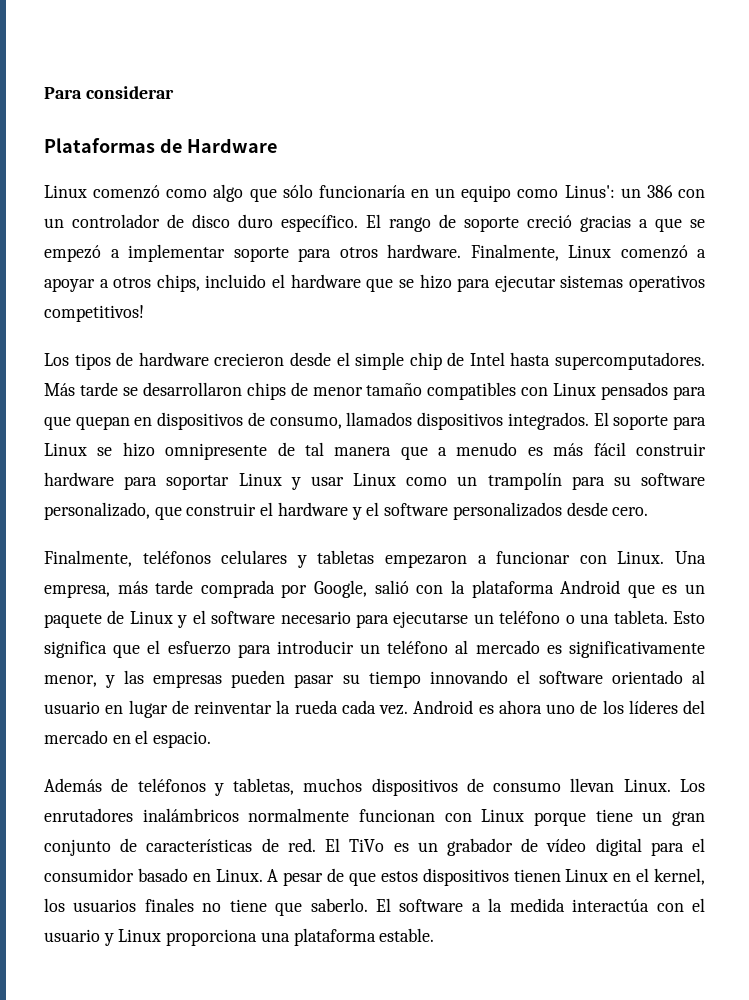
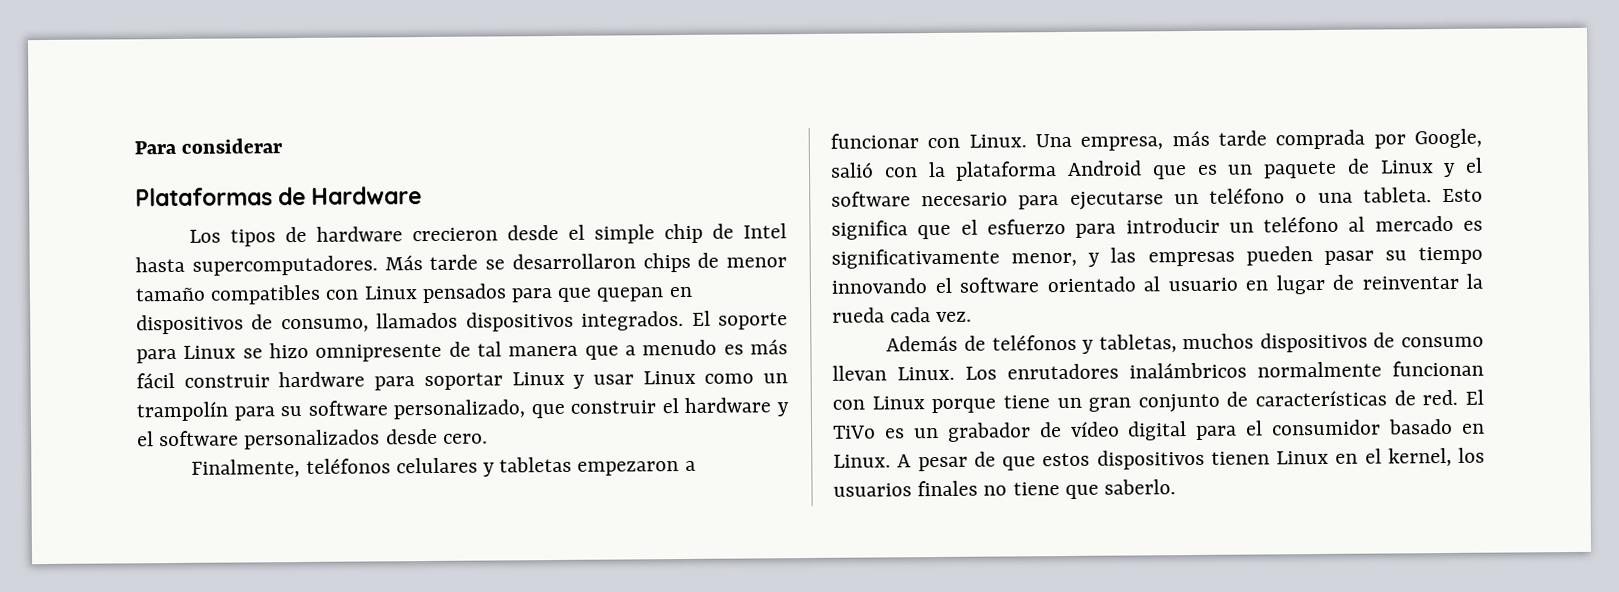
- Linux comenzó como algo que sólo funcionaría en un equipo como Linus': un 386 con un controlador de disco duro específico. El rango de soporte creció gracias a que se empezó a implementar soporte para otros hardware. Finalmente, Linux comenzó a apoyar a otros chips, incluido el hardware que se hizo para ejecutar sistemas operativos competitivos!
- Android es ahora uno de los líderes del mercado en el espacio.
- El software a la medida interactúa con el usuario y Linux proporciona una plataforma estable.

